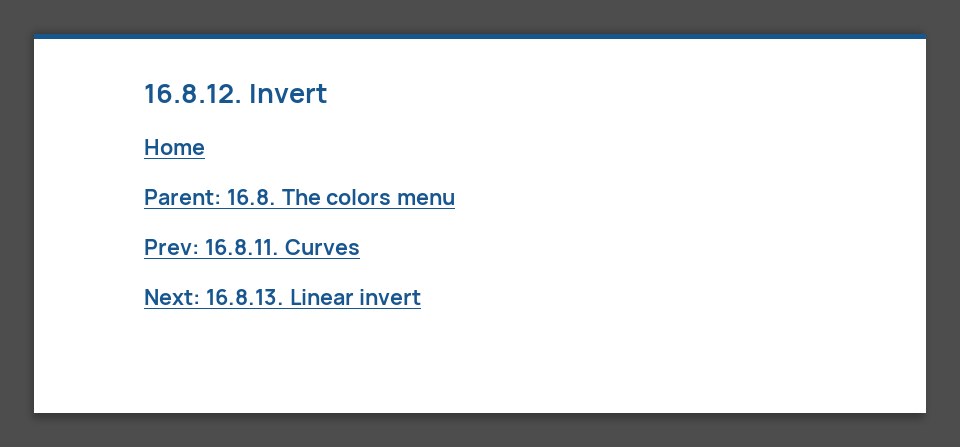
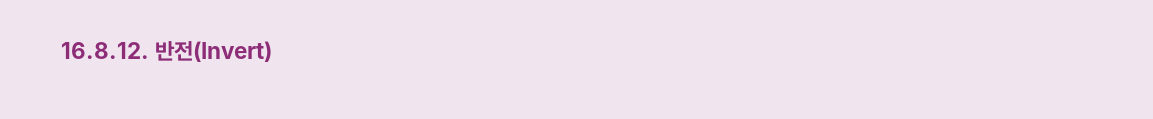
- 16.8.12. Invert
- Home
- Parent: 16.8. The colors menu
- Prev: 16.8.11. Curves
- Next: 16.8.13. Linear invert
+ 16.8.12. 반전(Invert)

